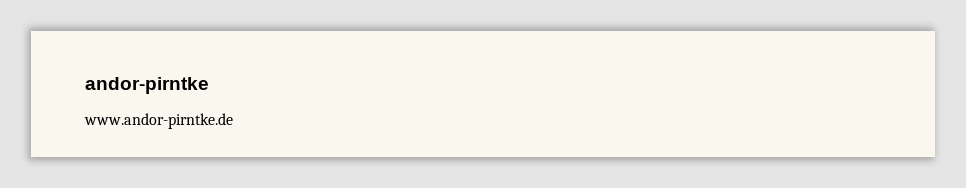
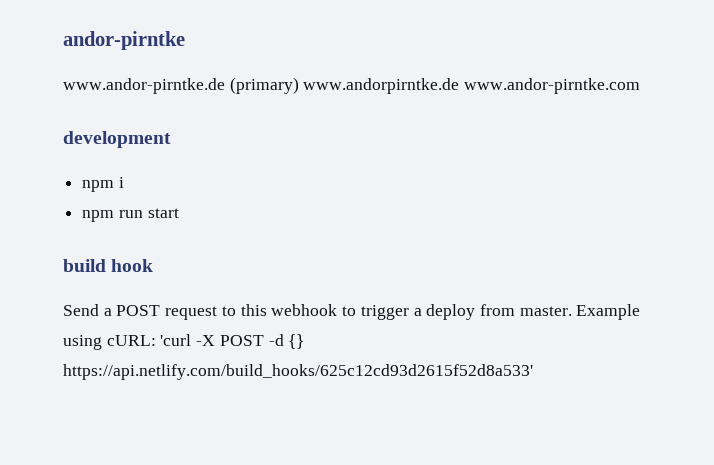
- www.andor-pirntke.de
+ www.andor-pirntke.de (primary) www.andorpirntke.de www.andor-pirntke.com
+ development
+ npm i
+ npm run start
+ build hook
+ Send a POST request to this webhook to trigger a deploy from master. Example using cURL: 'curl -X POST -d {} https://api.netlify.com/build_hooks/625c12cd93d2615f52d8a533'

